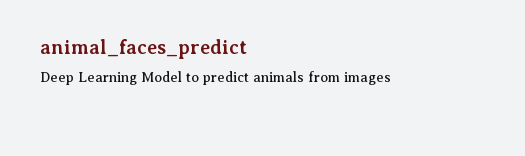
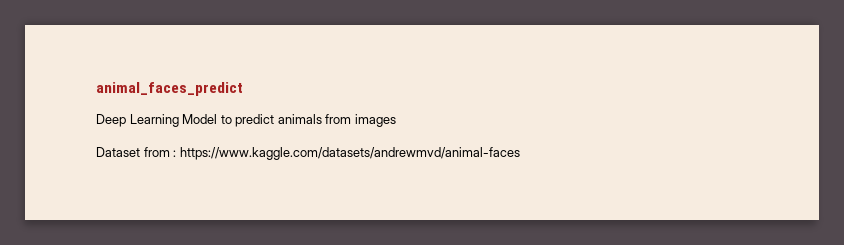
+ Dataset from : https://www.kaggle.com/datasets/andrewmvd/animal-faces

